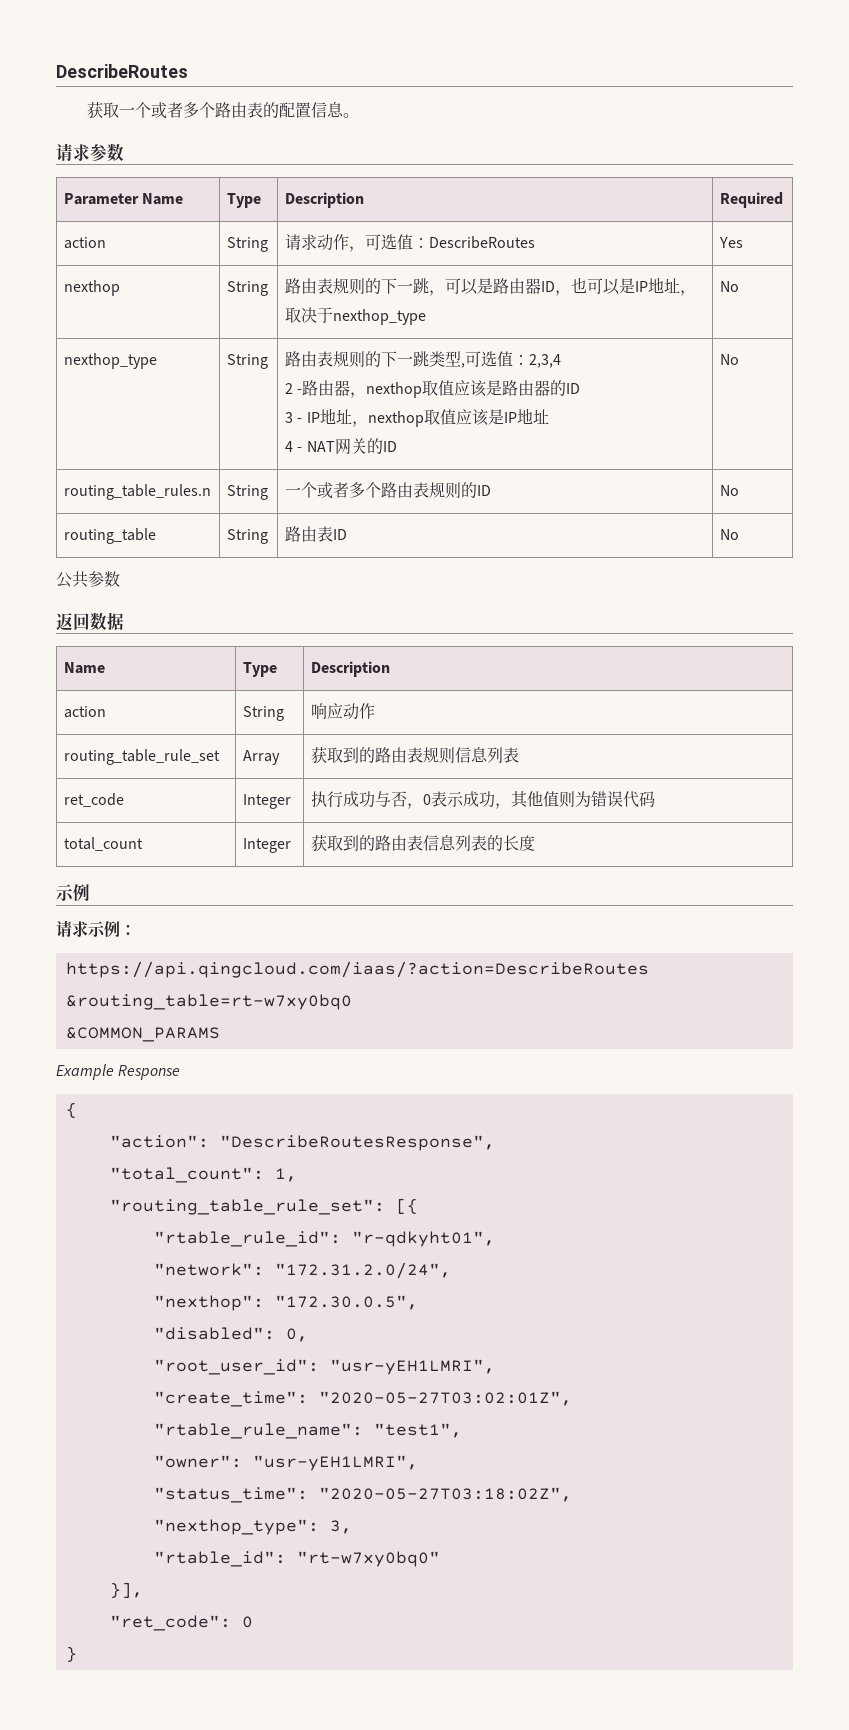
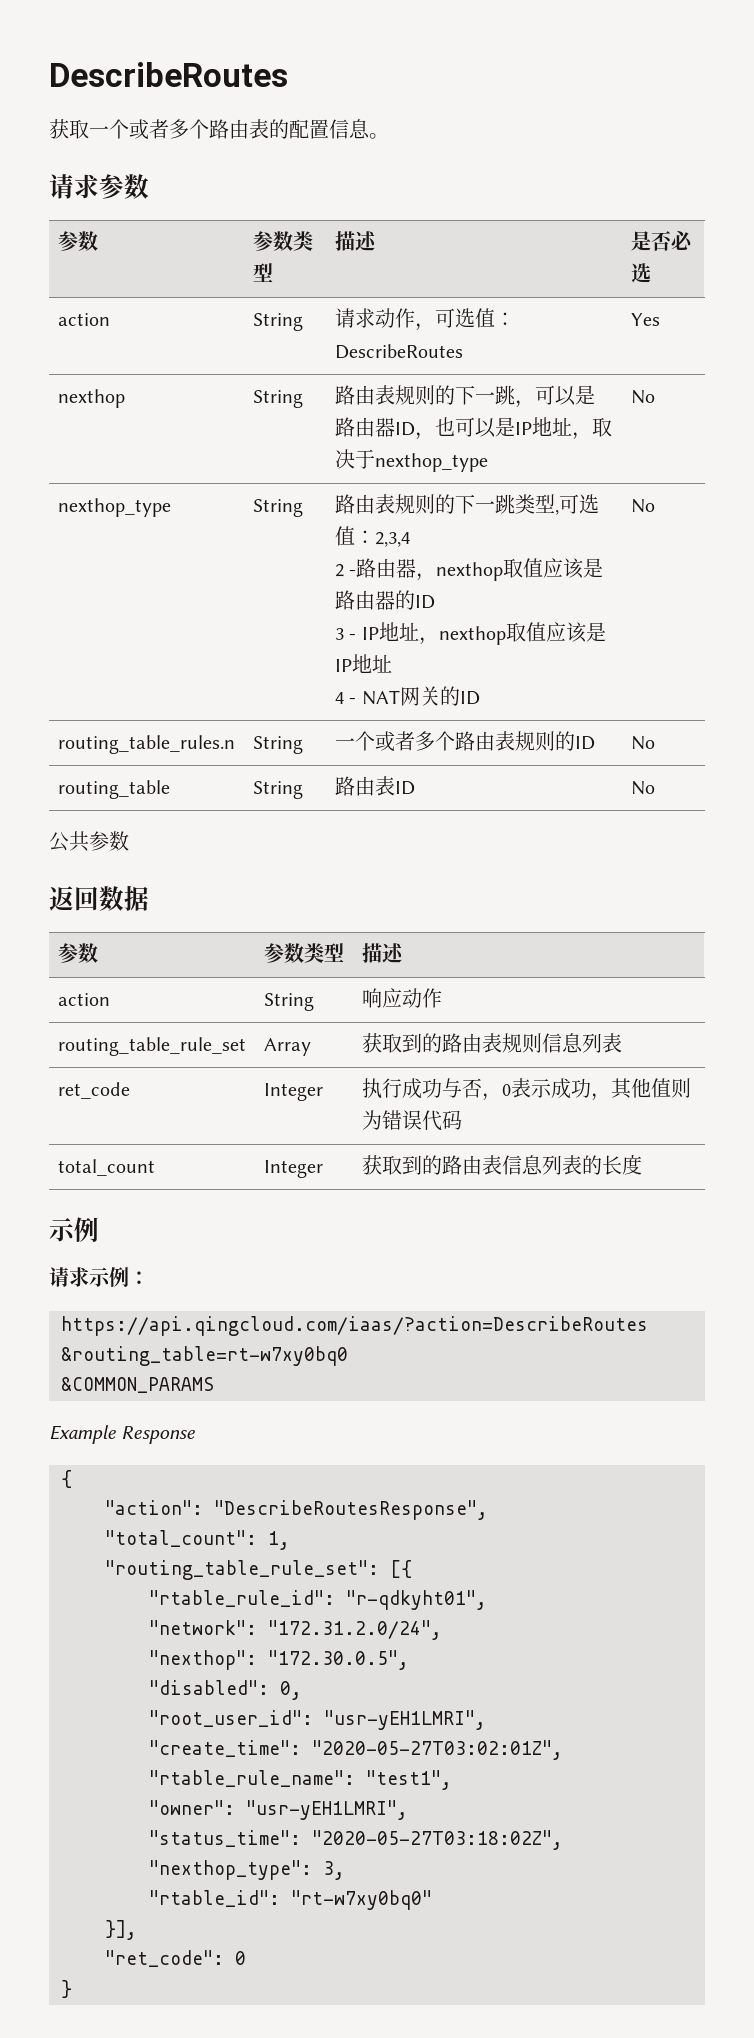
- Parameter Name | Type | Description | Required
+ 参数 | 参数类型 | 描述 | 是否必选
  返回数据
- Name | Type | Description
+ 参数 | 参数类型 | 描述

